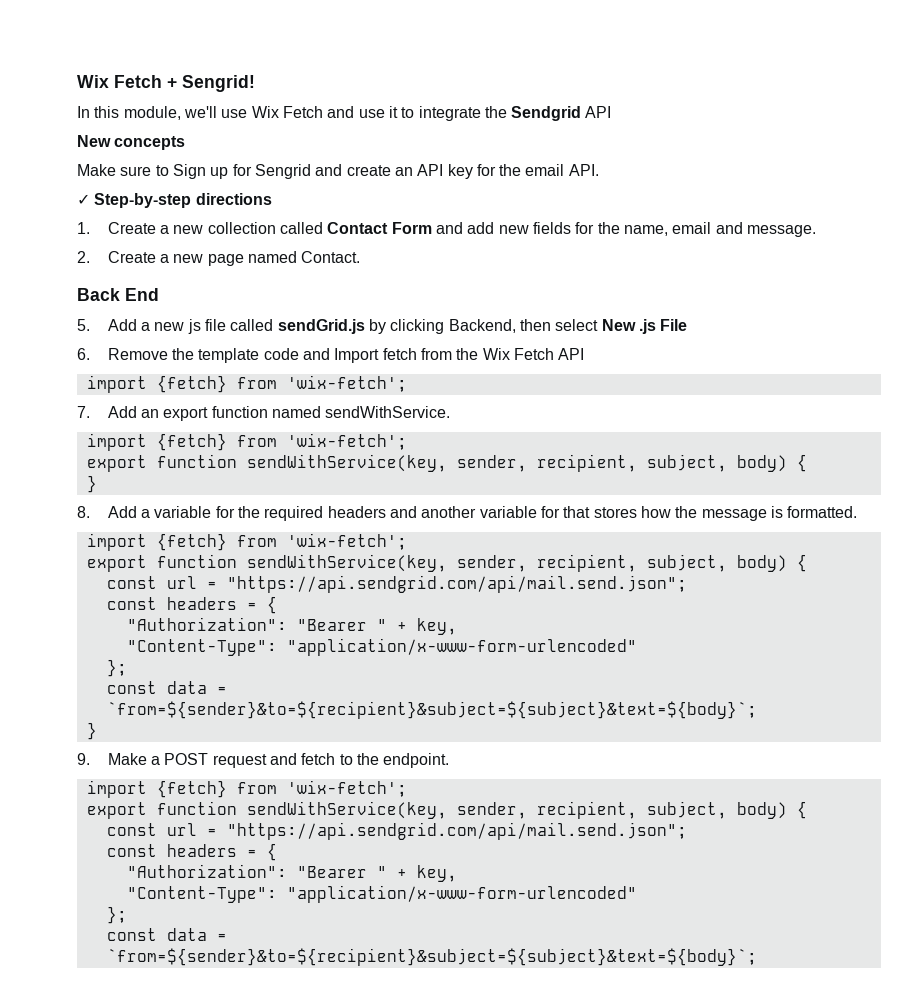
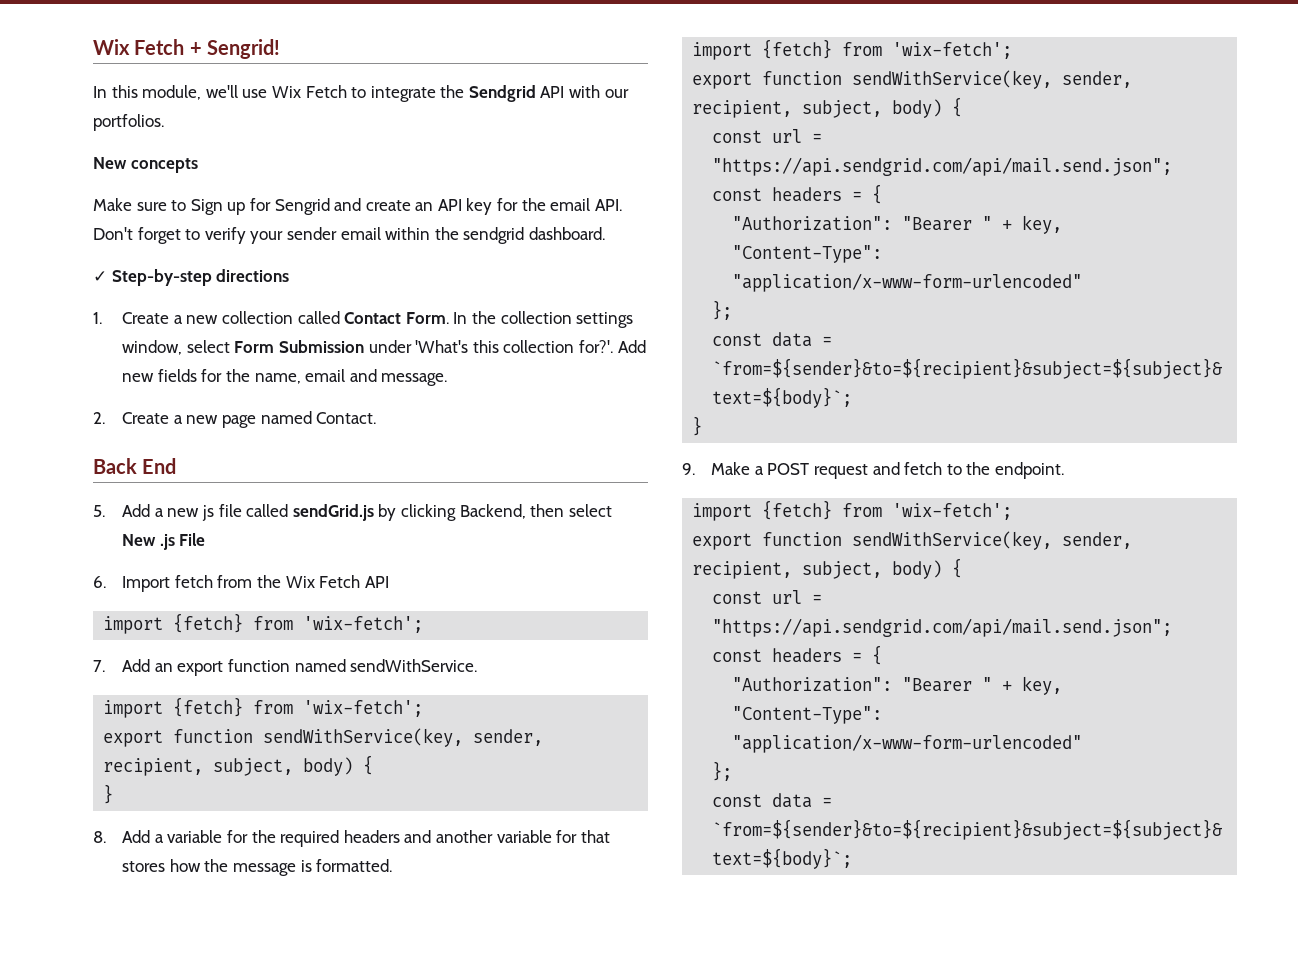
- In this module, we'll use Wix Fetch and use it to integrate the Sendgrid API
+ In this module, we'll use Wix Fetch to integrate the Sendgrid API with our portfolios.
- Make sure to Sign up for Sengrid and create an API key for the email API.
+ Make sure to Sign up for Sengrid and create an API key for the email API. Don't forget to verify your sender email within the sendgrid dashboard.
- 1. Create a new collection called Contact Form and add new fields for the name, email and message.
+ 1. Create a new collection called Contact Form. In the collection settings window, select Form Submission under 'What's this collection for?'. Add new fields for the name, email and message.
- 6. Remove the template code and Import fetch from the Wix Fetch API
+ 6. Import fetch from the Wix Fetch API

